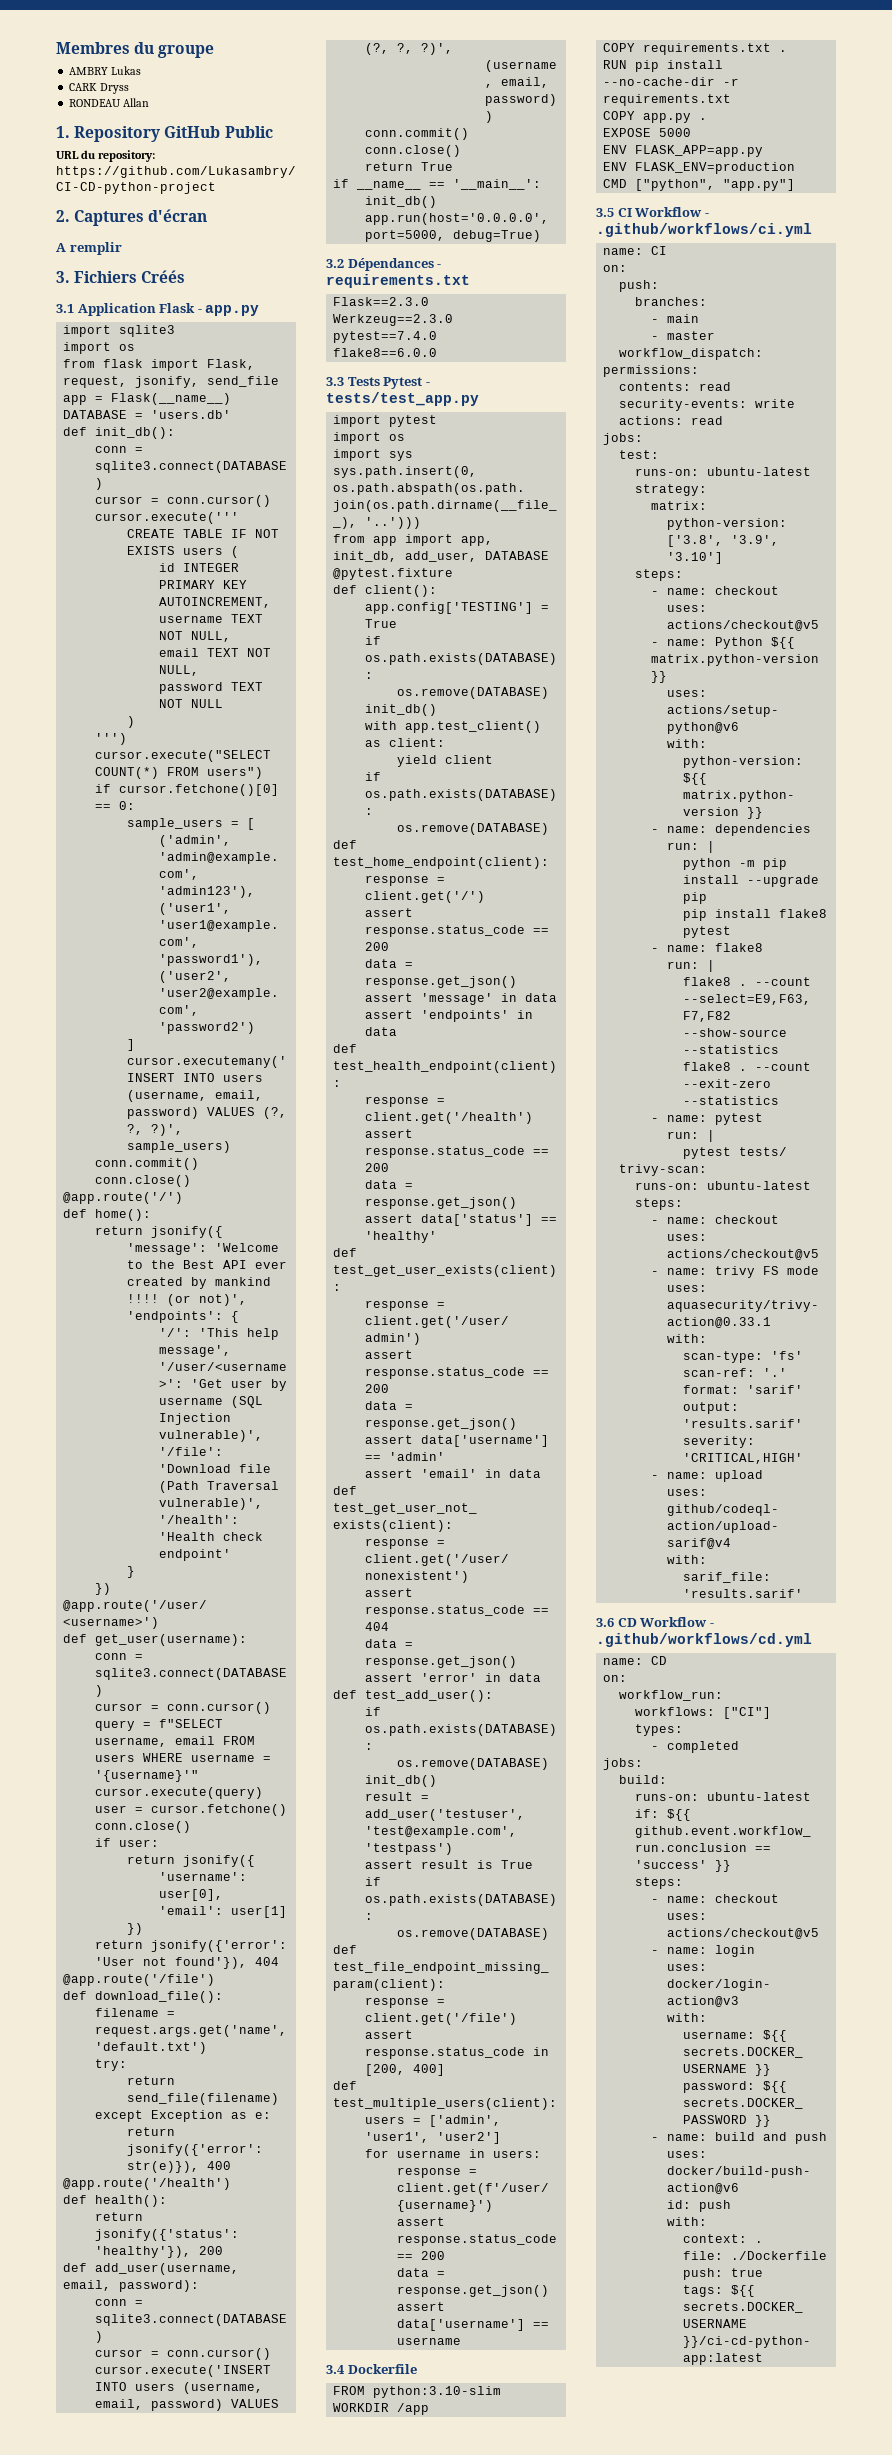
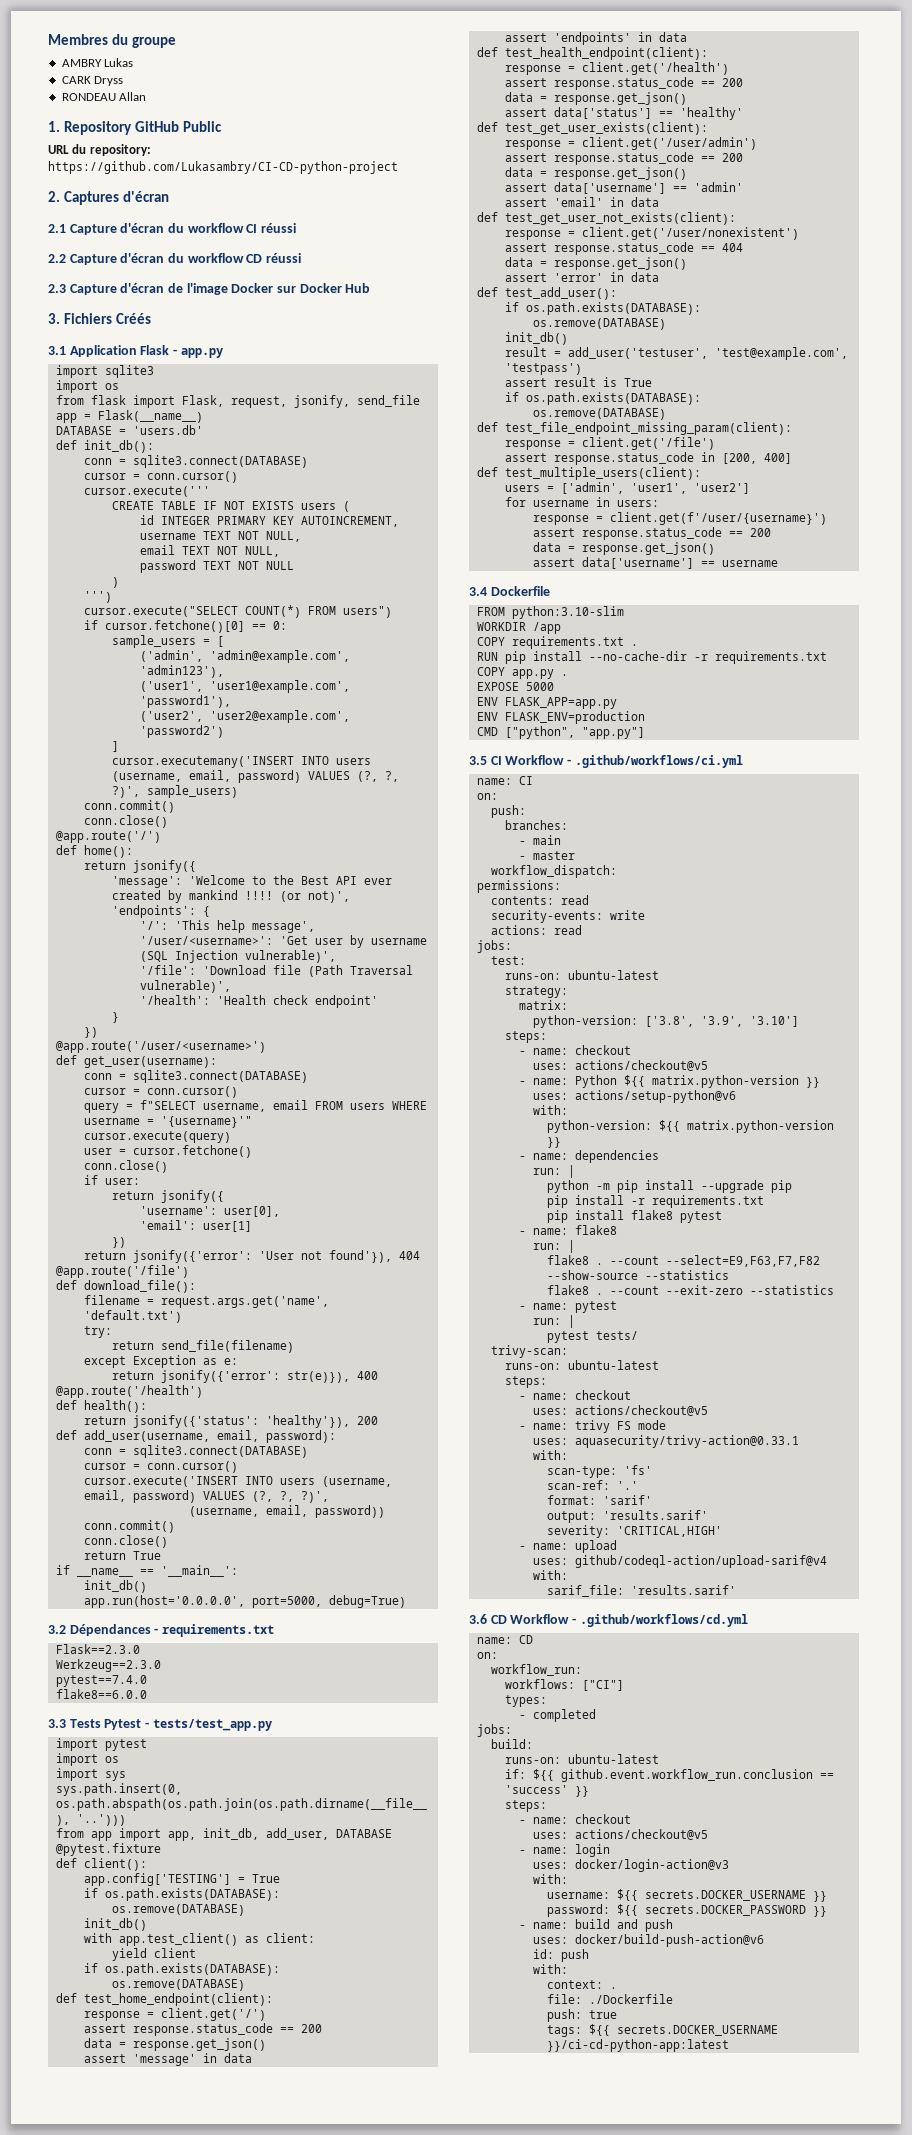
- A remplir
+ 2.1 Capture d'écran du workflow CI réussi
+ 2.2 Capture d'écran du workflow CD réussi
+ 2.3 Capture d'écran de l'image Docker sur Docker Hub
+ pip install -r requirements.txt

